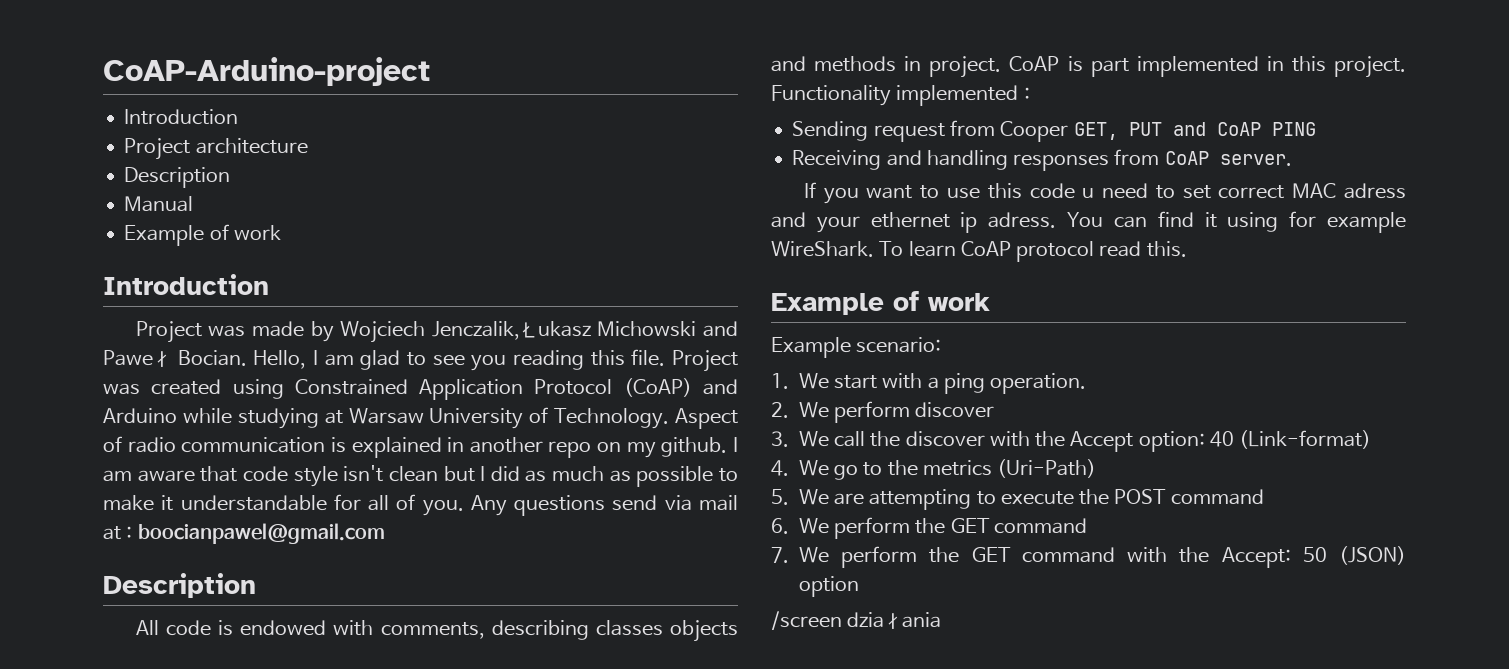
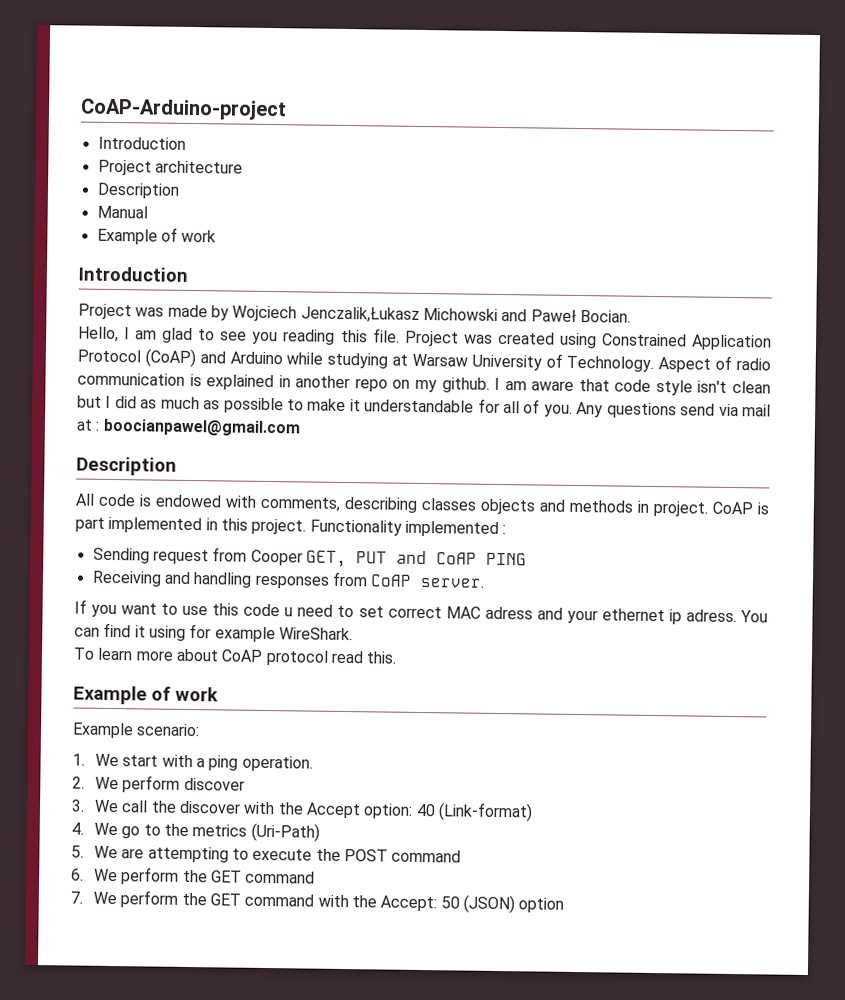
- Project was made by Wojciech Jenczalik,Łukasz Michowski and Paweł Bocian. Hello, I am glad to see you reading this file.
+ Project was made by Wojciech Jenczalik,Łukasz Michowski and Paweł Bocian.
+ Hello, I am glad to see you reading this file.
- You can find it using for example WireShark. To learn CoAP protocol read this.
+ You can find it using for example WireShark.
+ To learn more about CoAP protocol read this.
- /screen działania

